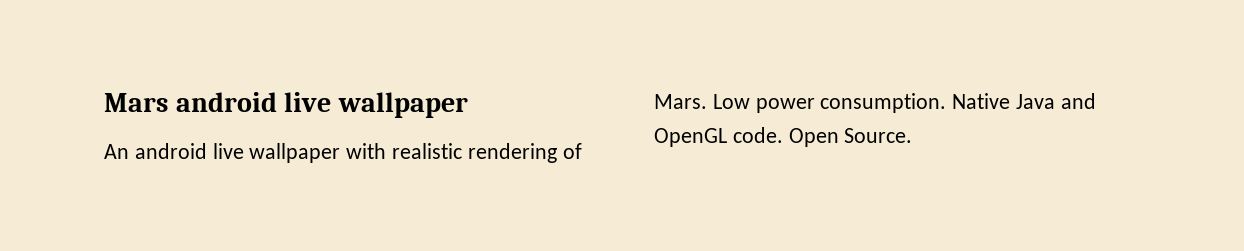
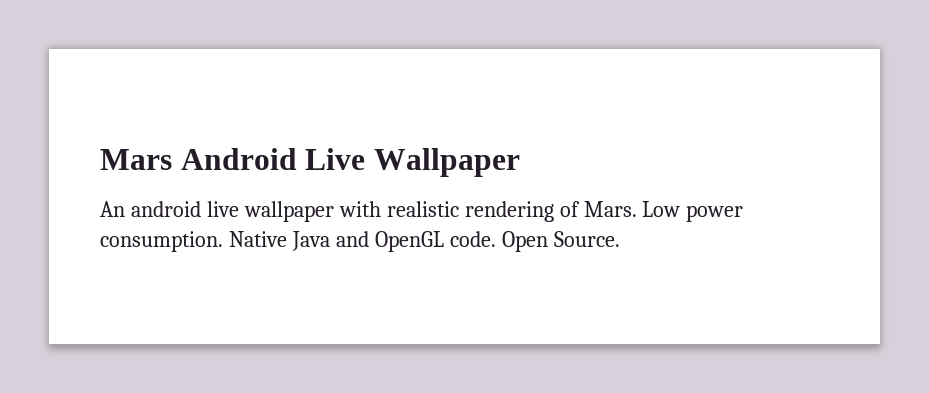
- Mars android live wallpaper
+ Mars Android Live Wallpaper

